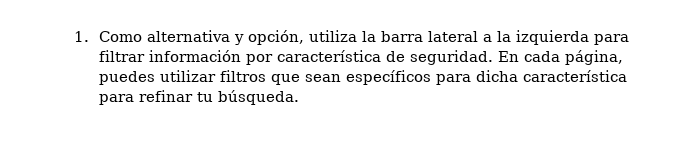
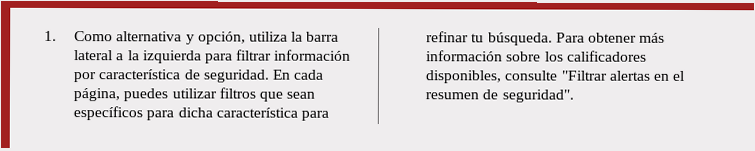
+ Para obtener más información sobre los calificadores disponibles, consulte "Filtrar alertas en el resumen de seguridad".

